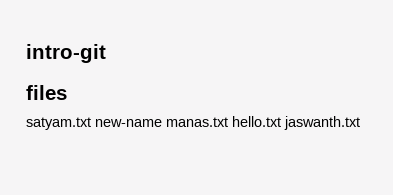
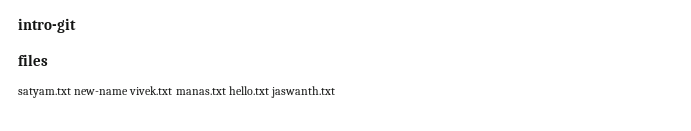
- satyam.txt new-name manas.txt hello.txt jaswanth.txt
+ satyam.txt new-name vivek.txt manas.txt hello.txt jaswanth.txt

